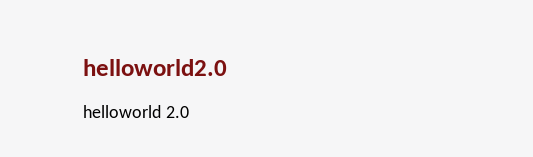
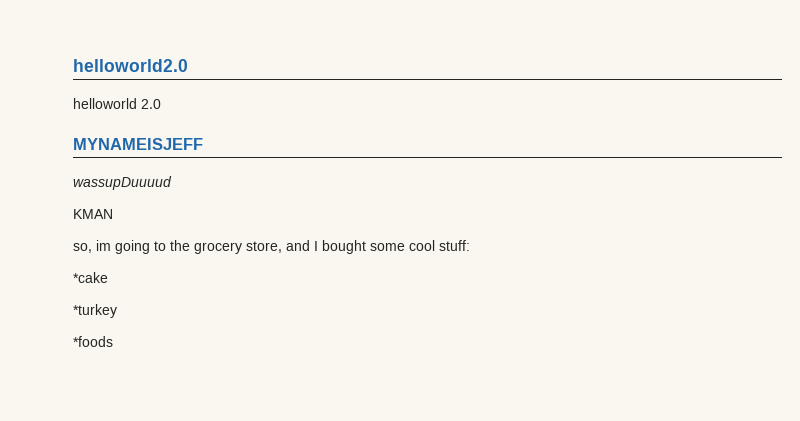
+ MYNAMEISJEFF
+ wassupDuuuud
+ KMAN
+ so, im going to the grocery store, and I bought some cool stuff:
+ *cake
+ *turkey
+ *foods

